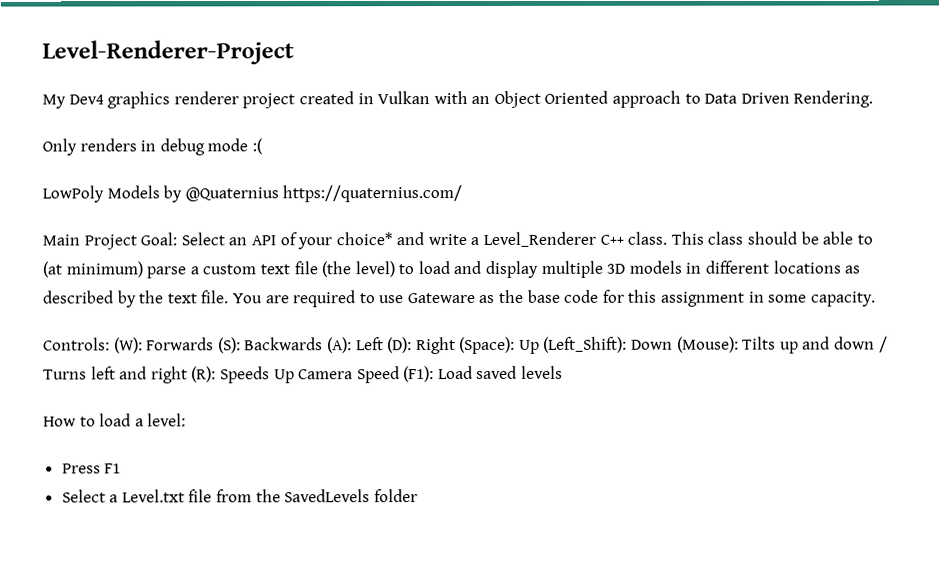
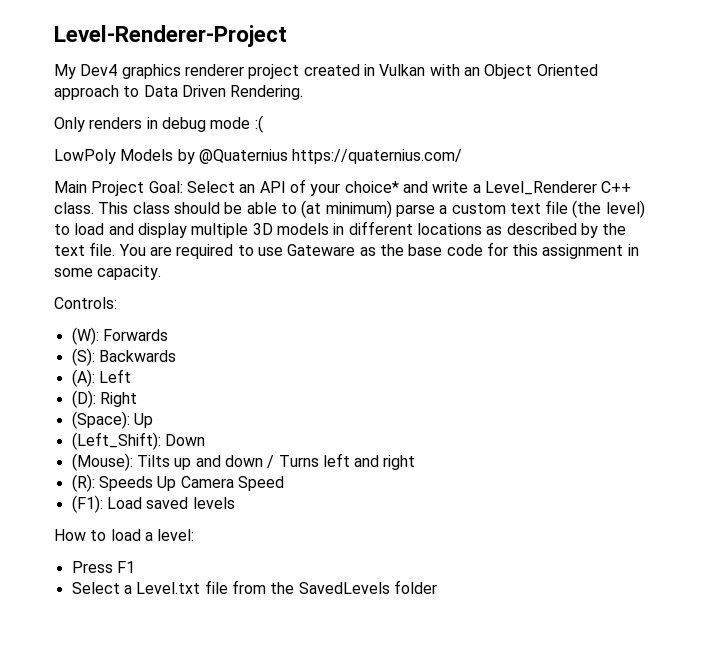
- Controls: (W): Forwards (S): Backwards (A): Left (D): Right (Space): Up (Left_Shift): Down (Mouse): Tilts up and down / Turns left and right (R): Speeds Up Camera Speed (F1): Load saved levels
+ Controls:
+ (W): Forwards
+ (S): Backwards
+ (A): Left
+ (D): Right
+ (Space): Up
+ (Left_Shift): Down
+ (Mouse): Tilts up and down / Turns left and right
+ (R): Speeds Up Camera Speed
+ (F1): Load saved levels

